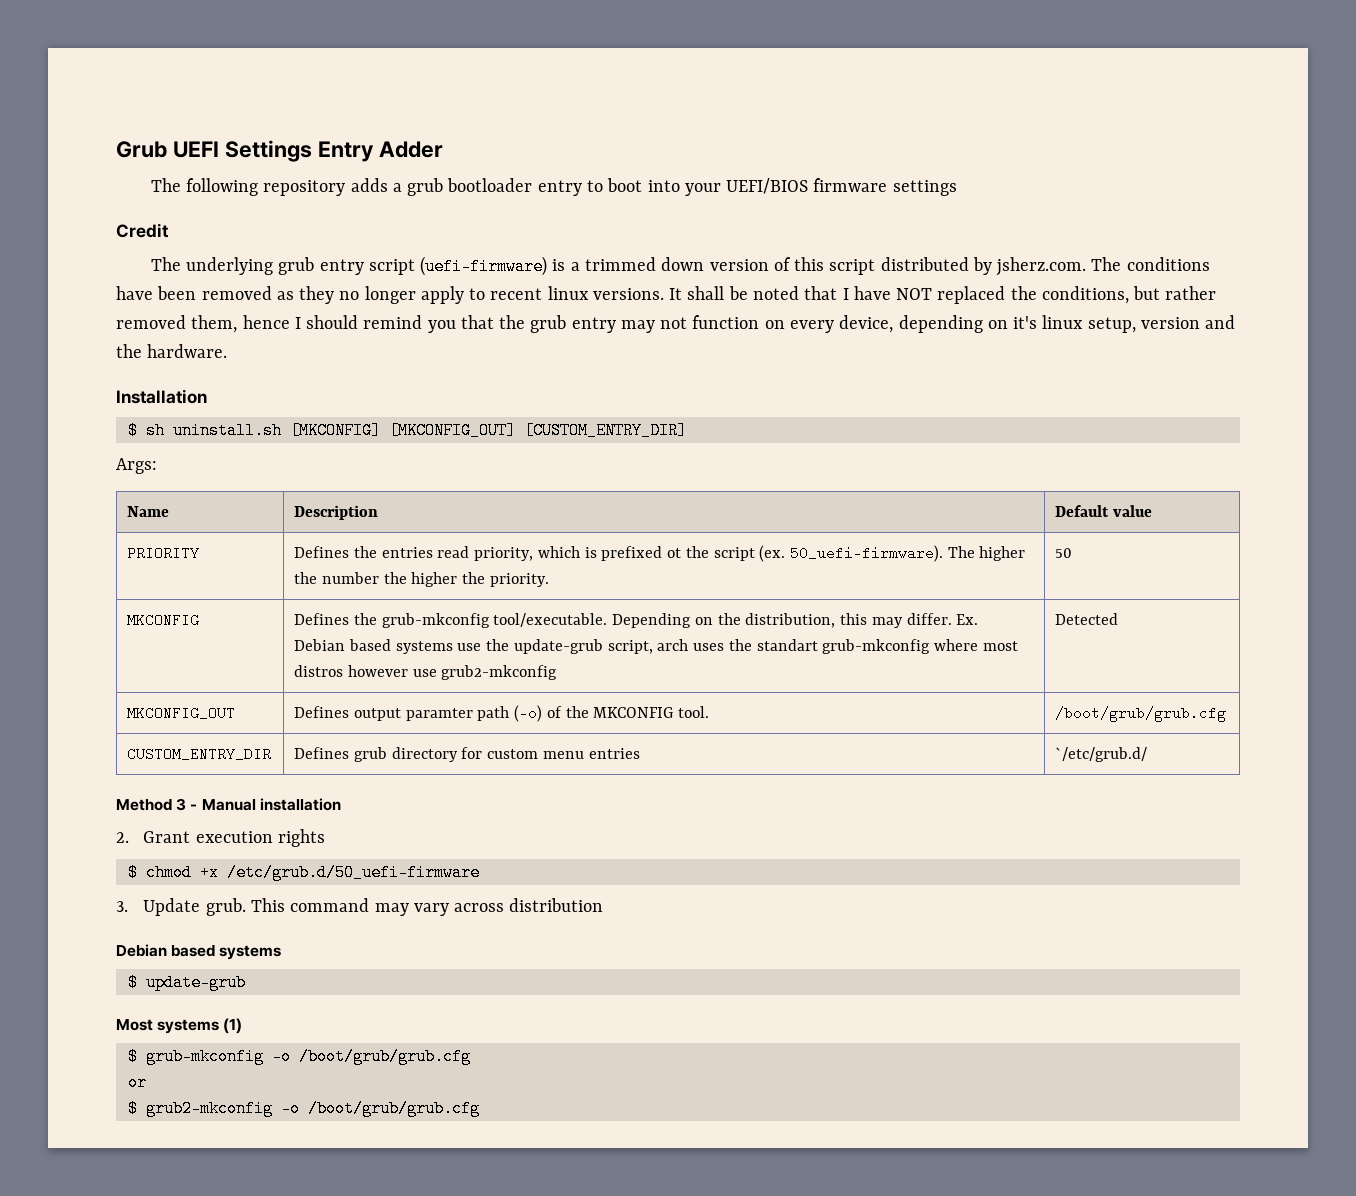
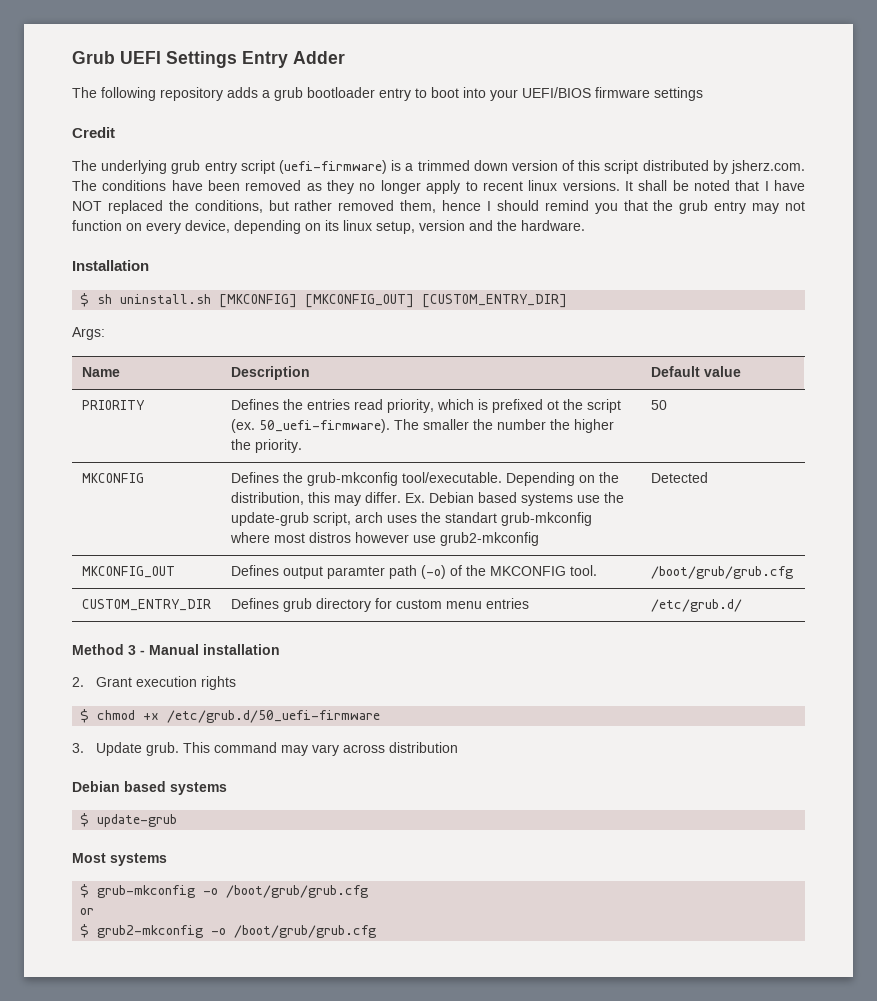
- It shall be noted that I have NOT replaced the conditions, but rather removed them, hence I should remind you that the grub entry may not function on every device, depending on it's linux setup, version and the hardware.
+ It shall be noted that I have NOT replaced the conditions, but rather removed them, hence I should remind you that the grub entry may not function on every device, depending on its linux setup, version and the hardware.
- PRIORITY | Defines the entries read priority, which is prefixed ot the script (ex. 50_uefi-firmware). The higher the number the higher the priority. | 50
+ PRIORITY | Defines the entries read priority, which is prefixed ot the script (ex. 50_uefi-firmware). The smaller the number the higher the priority. | 50
- CUSTOM_ENTRY_DIR | Defines grub directory for custom menu entries | `/etc/grub.d/
+ CUSTOM_ENTRY_DIR | Defines grub directory for custom menu entries | /etc/grub.d/
- Most systems (1)
+ Most systems

